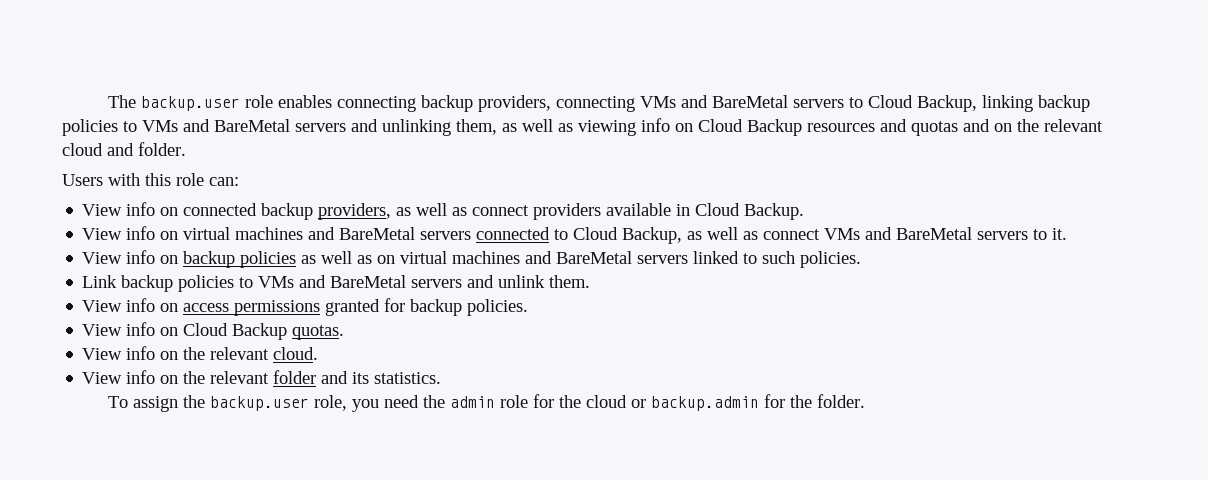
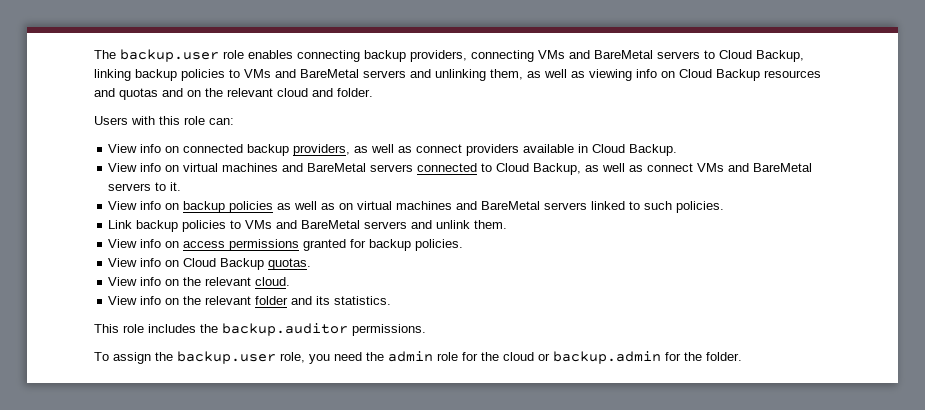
+ This role includes the backup.auditor permissions.

